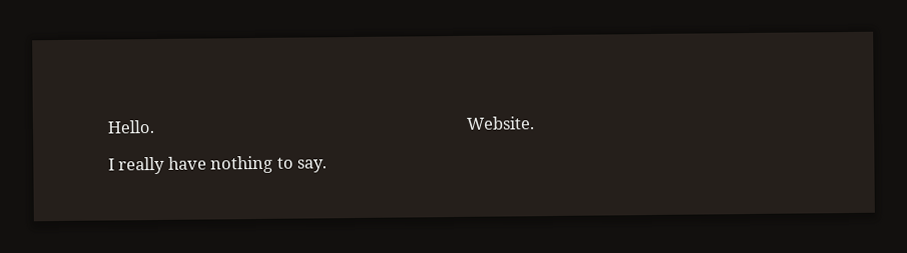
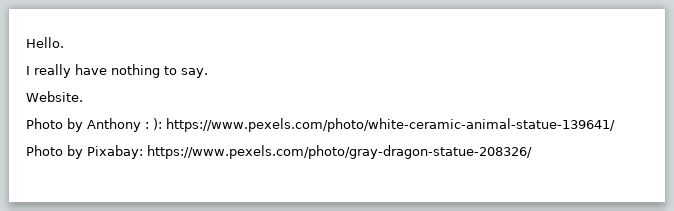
+ Photo by Anthony : ): https://www.pexels.com/photo/white-ceramic-animal-statue-139641/
+ Photo by Pixabay: https://www.pexels.com/photo/gray-dragon-statue-208326/

